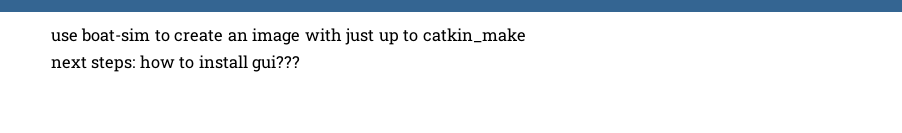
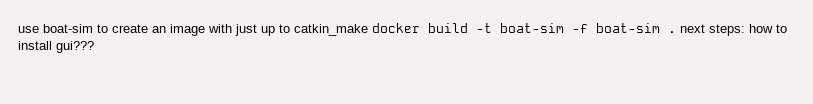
- use boat-sim to create an image with just up to catkin_make
- next steps: how to install gui???
+ use boat-sim to create an image with just up to catkin_make docker build -t boat-sim -f boat-sim . next steps: how to install gui???

